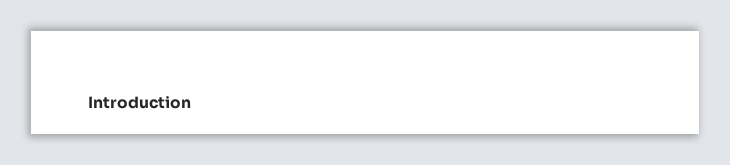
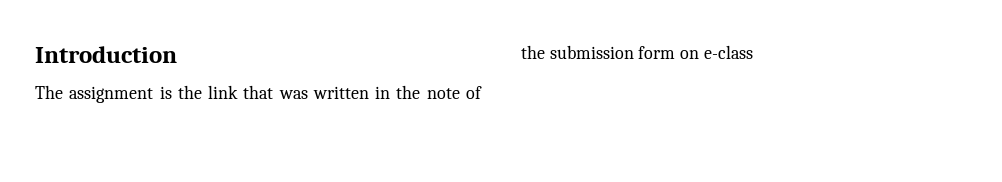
+ The assignment is the link that was written in the note of the submission form on e-class

